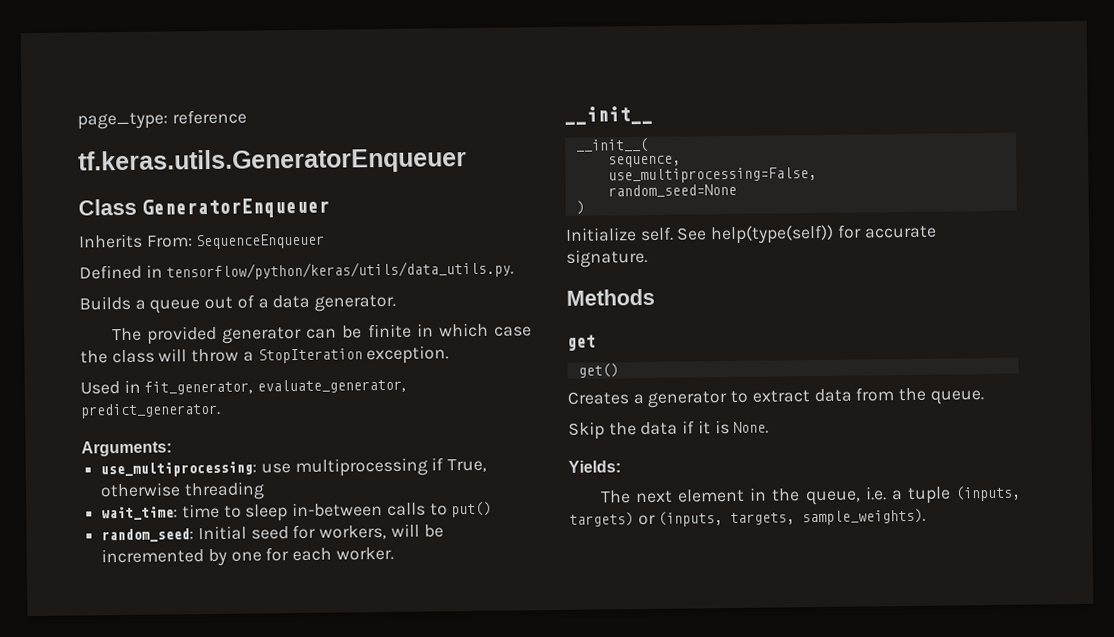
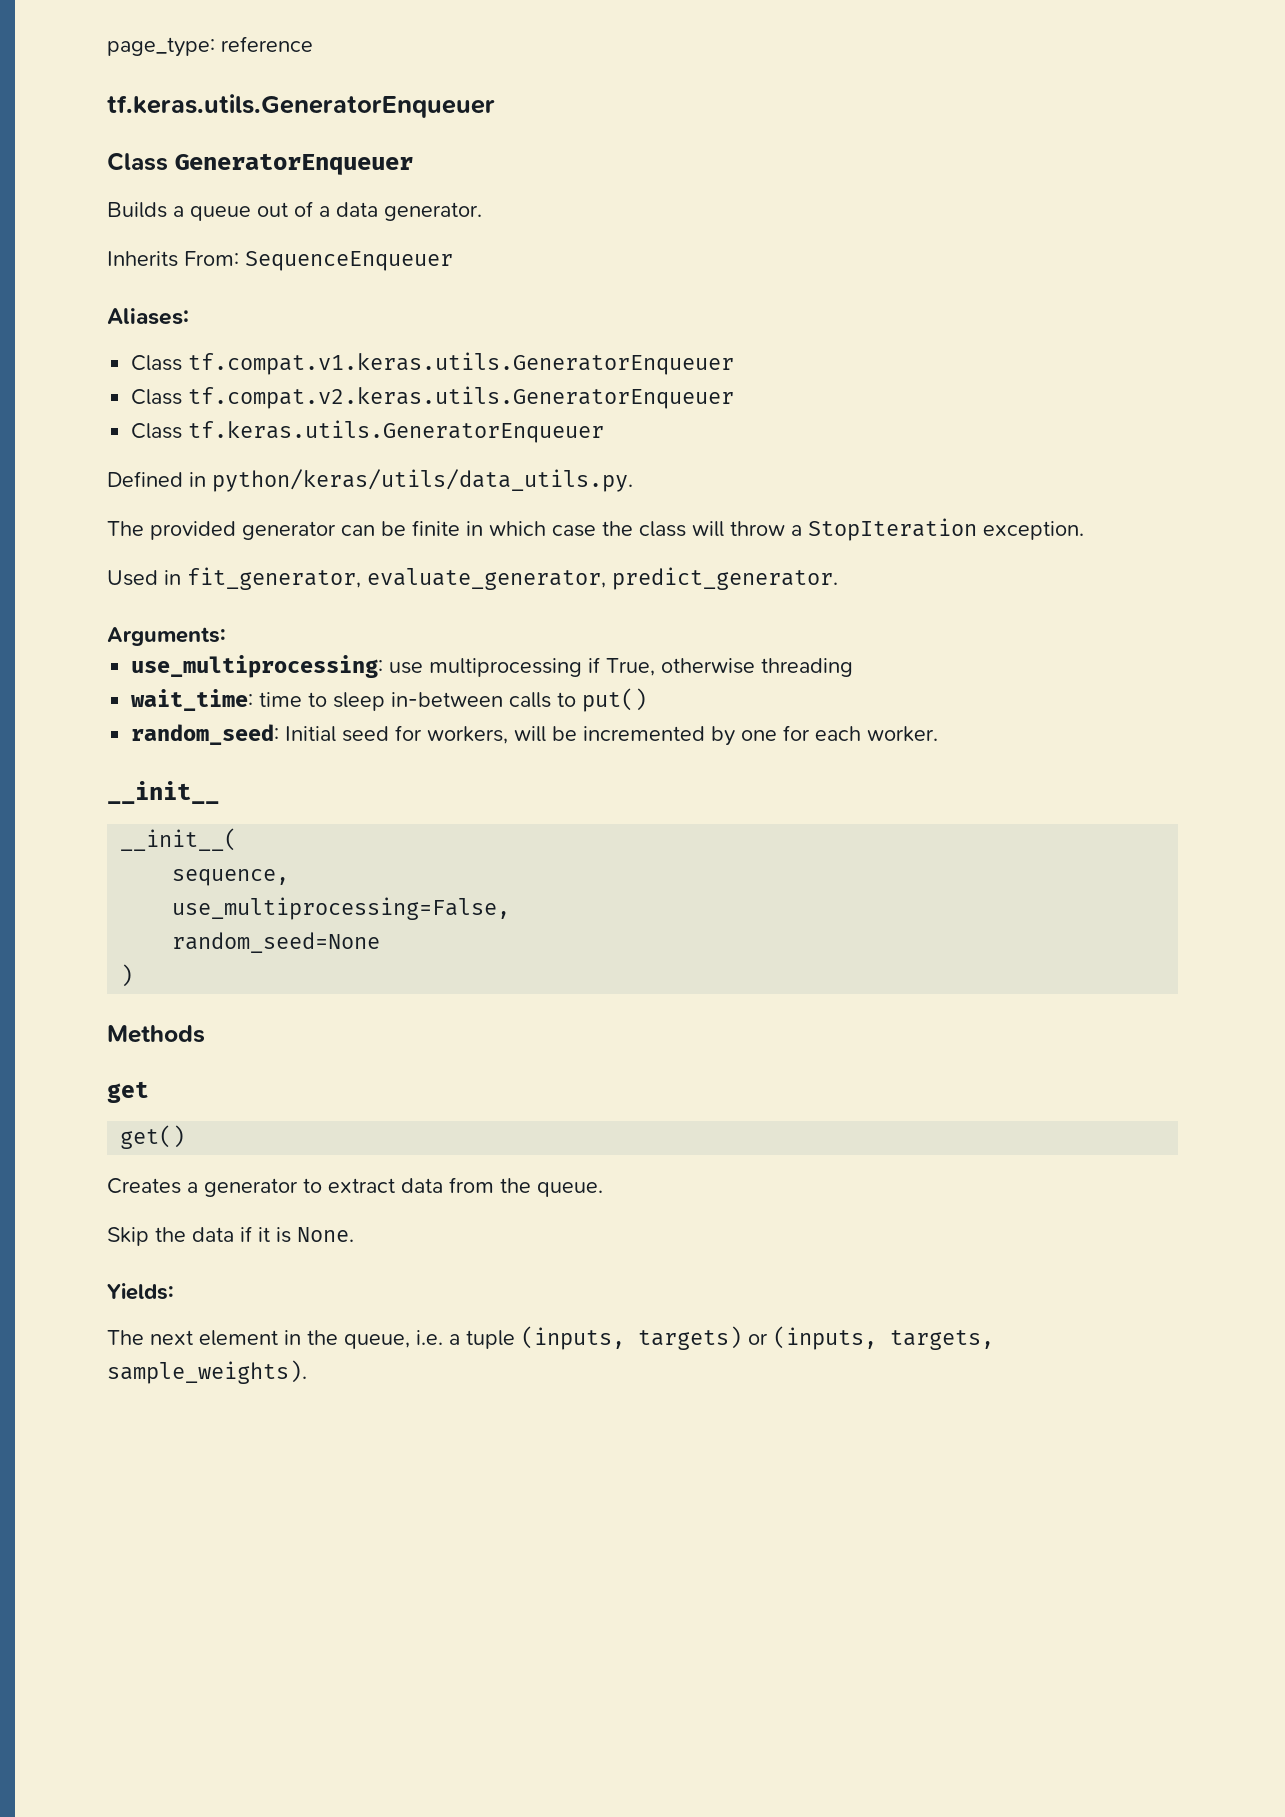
- Inherits From: SequenceEnqueuer
- Defined in tensorflow/python/keras/utils/data_utils.py.
+ Inherits From: SequenceEnqueuer
+ Aliases:
+ Class tf.compat.v1.keras.utils.GeneratorEnqueuer
+ Class tf.compat.v2.keras.utils.GeneratorEnqueuer
+ Class tf.keras.utils.GeneratorEnqueuer
+ Defined in python/keras/utils/data_utils.py.
- Initialize self. See help(type(self)) for accurate signature.

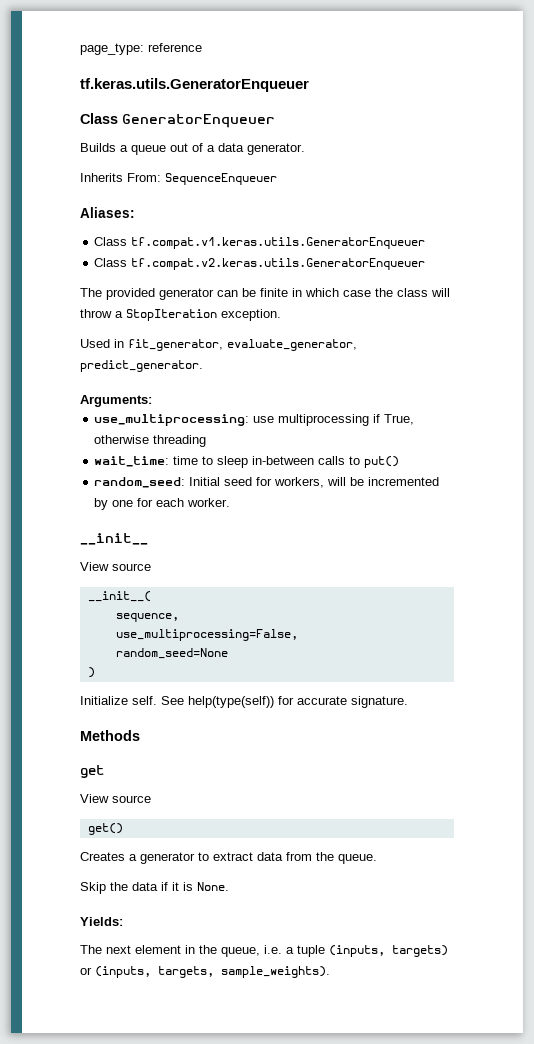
- Class tf.keras.utils.GeneratorEnqueuer
- Defined in python/keras/utils/data_utils.py.
  __init__
+ View source
+ Initialize self. See help(type(self)) for accurate signature.
  get
+ View source

